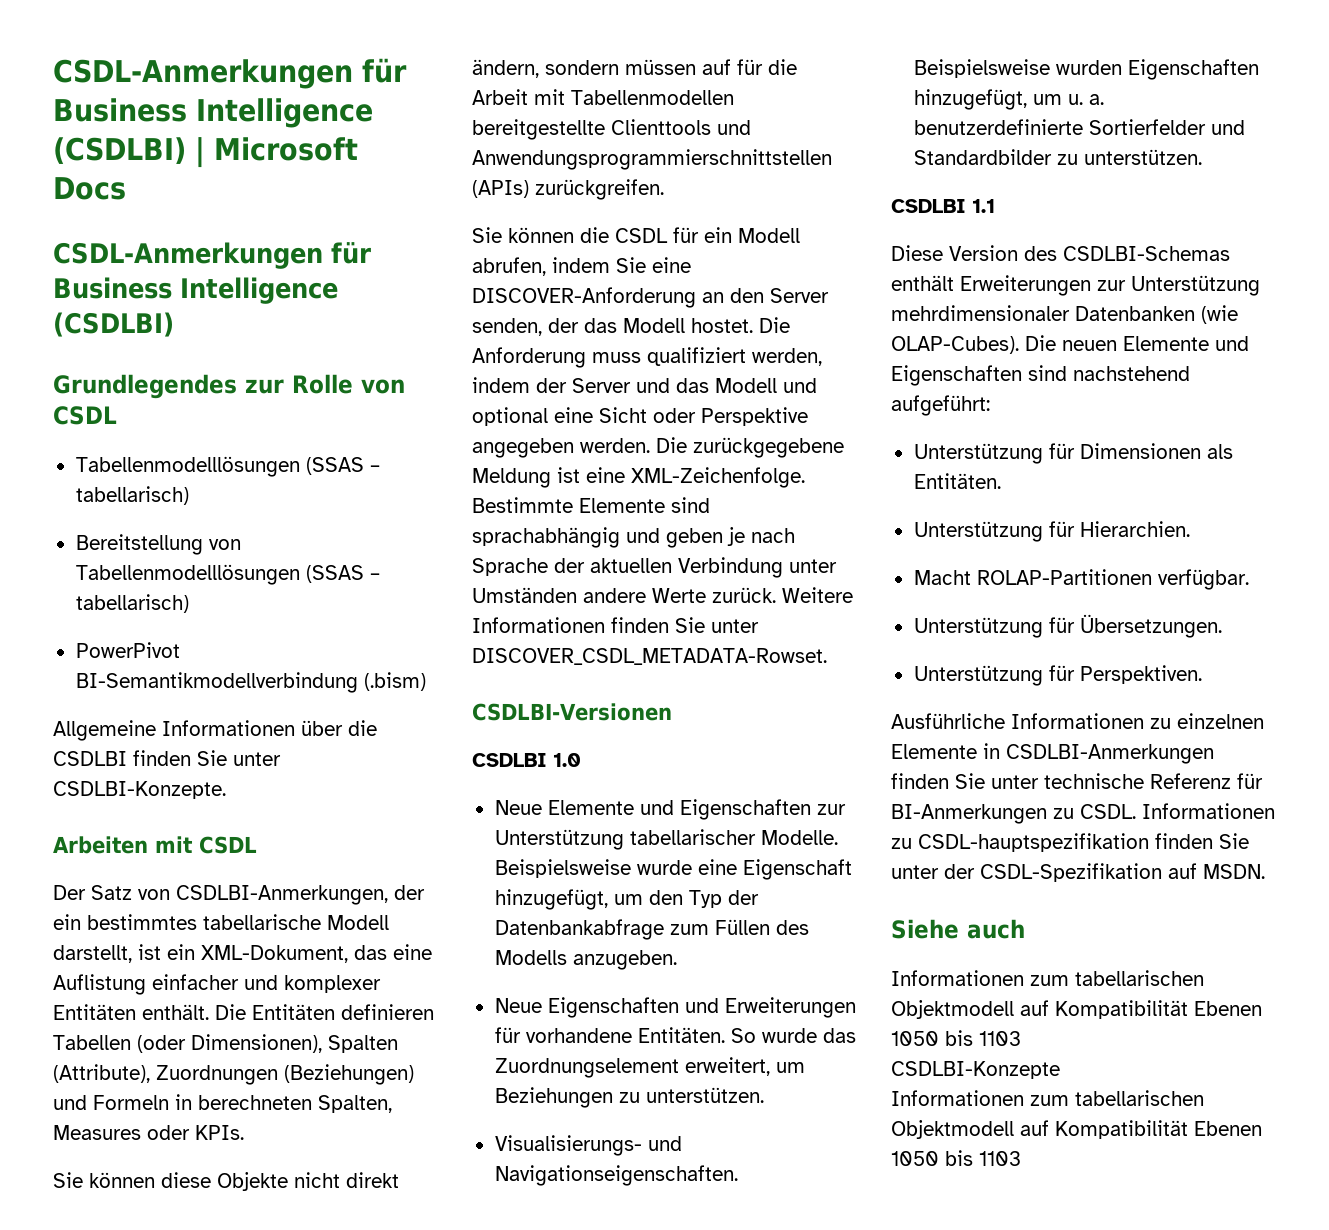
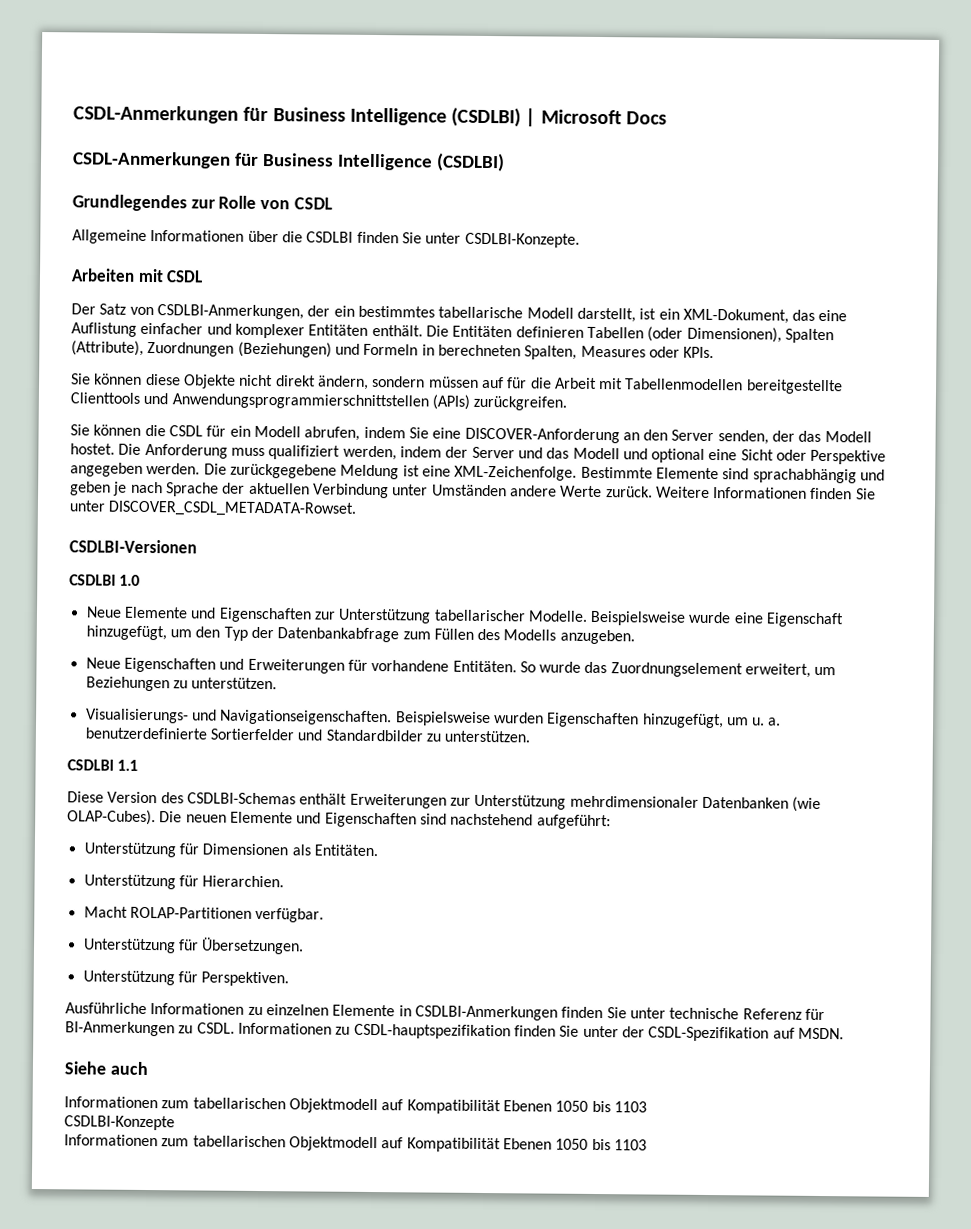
  Grundlegendes zur Rolle von CSDL
- Tabellenmodelllösungen (SSAS – tabellarisch)
- Bereitstellung von Tabellenmodelllösungen (SSAS – tabellarisch)
- PowerPivot BI-Semantikmodellverbindung (.bism)

